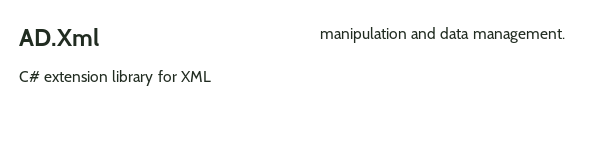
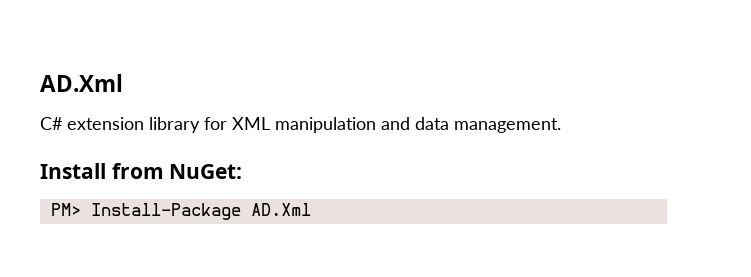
+ Install from NuGet:
+ PM> Install-Package AD.Xml

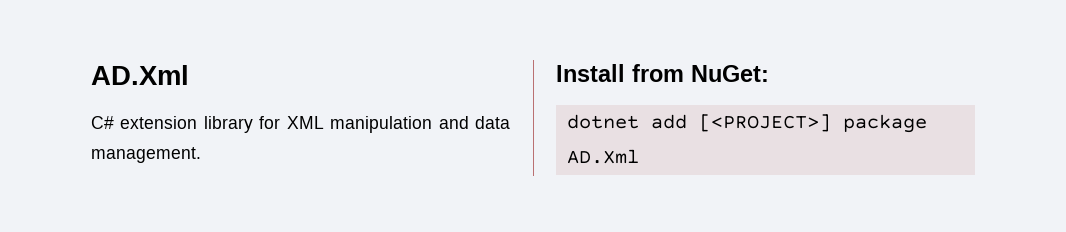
- PM> Install-Package AD.Xml
+ dotnet add [<PROJECT>] package AD.Xml

